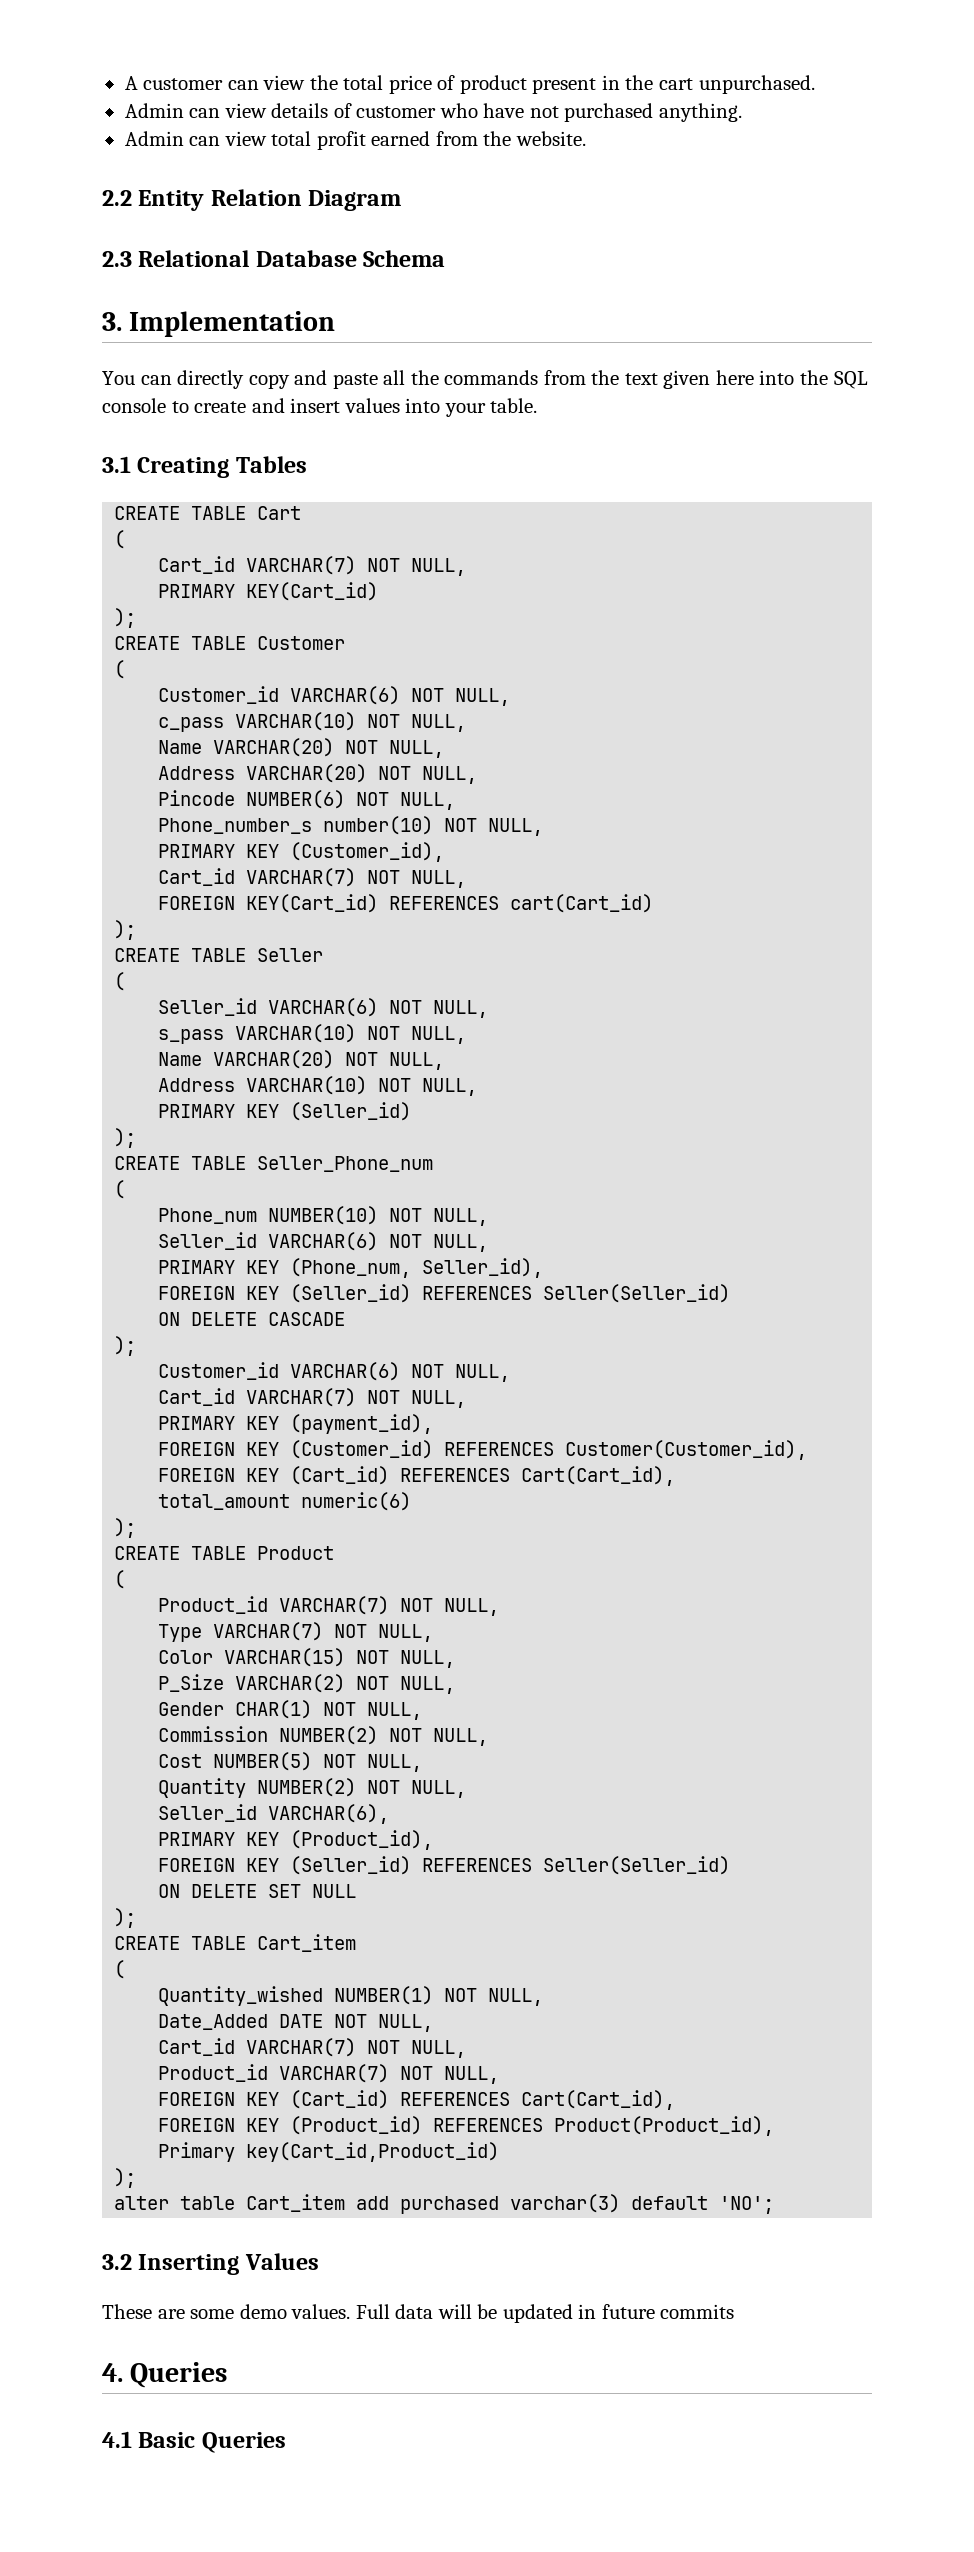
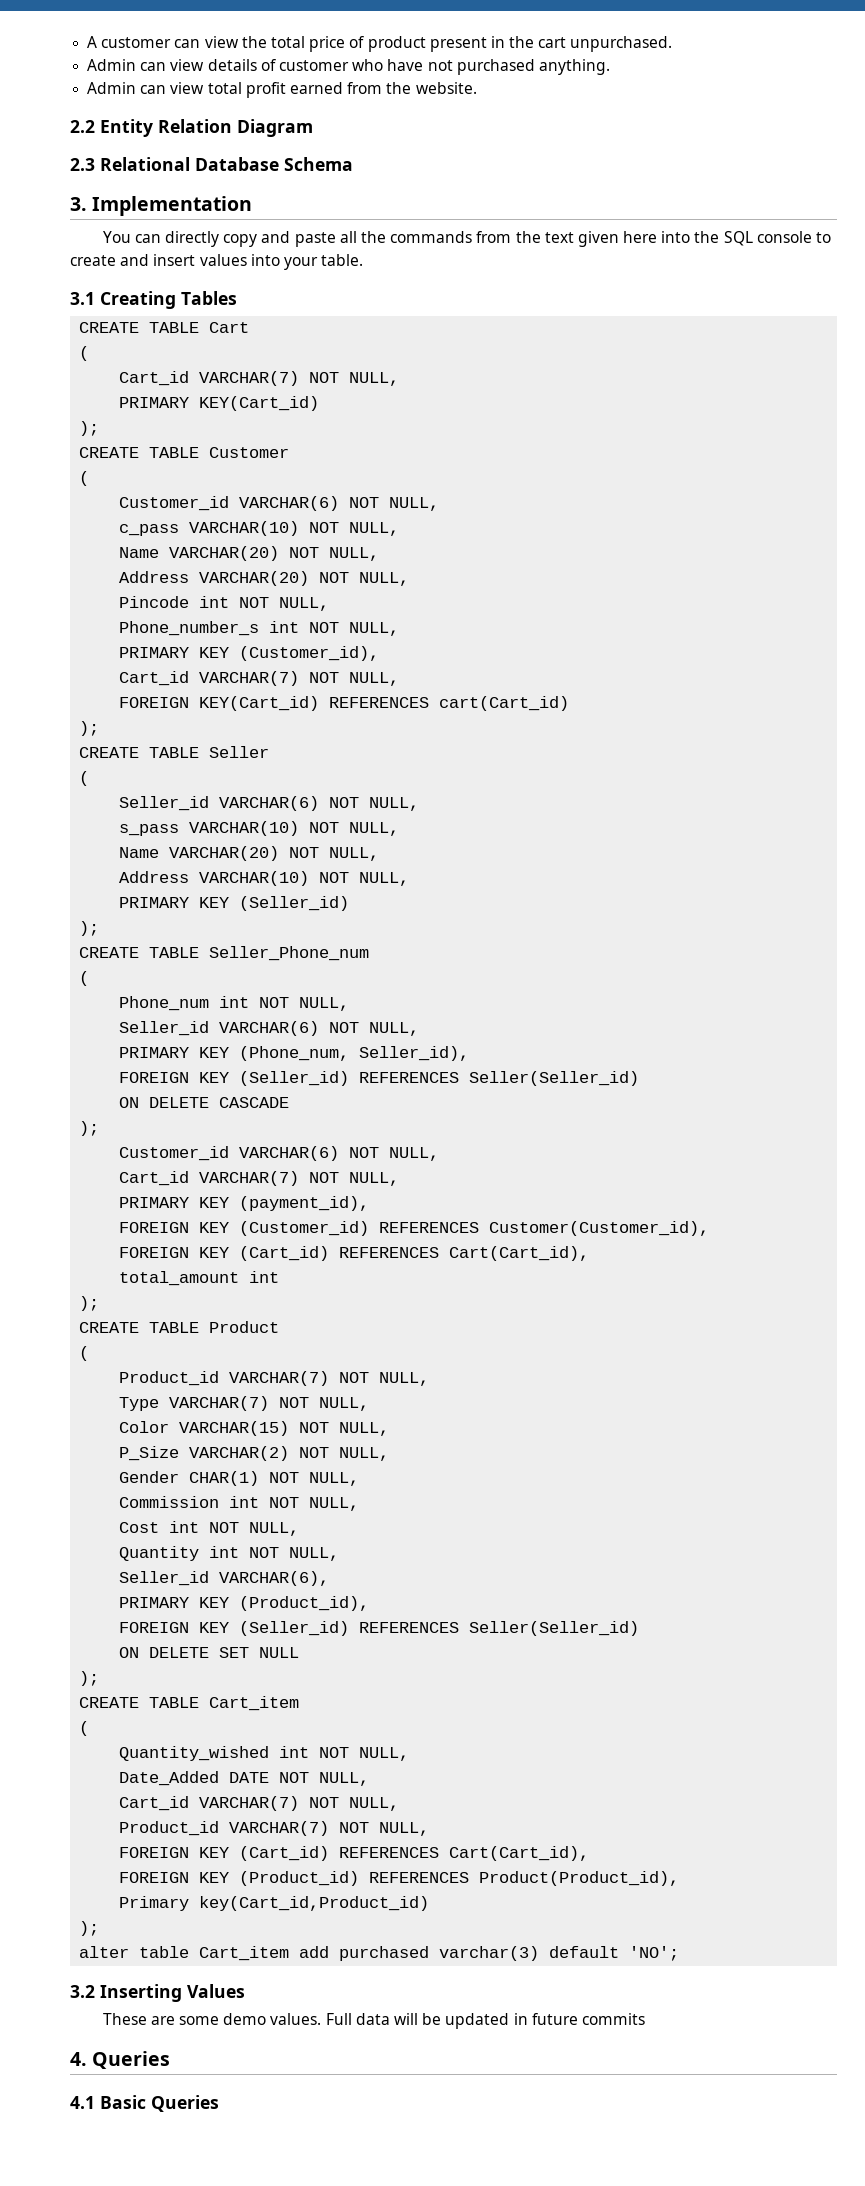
- Pincode NUMBER(6) NOT NULL,
+ Pincode int NOT NULL,
- Phone_number_s number(10) NOT NULL,
+ Phone_number_s int NOT NULL,
- Phone_num NUMBER(10) NOT NULL,
+ Phone_num int NOT NULL,
- total_amount numeric(6)
+ total_amount int
- Commission NUMBER(2) NOT NULL,
+ Commission int NOT NULL,
- Cost NUMBER(5) NOT NULL,
+ Cost int NOT NULL,
- Quantity NUMBER(2) NOT NULL,
+ Quantity int NOT NULL,
- Quantity_wished NUMBER(1) NOT NULL,
+ Quantity_wished int NOT NULL,

